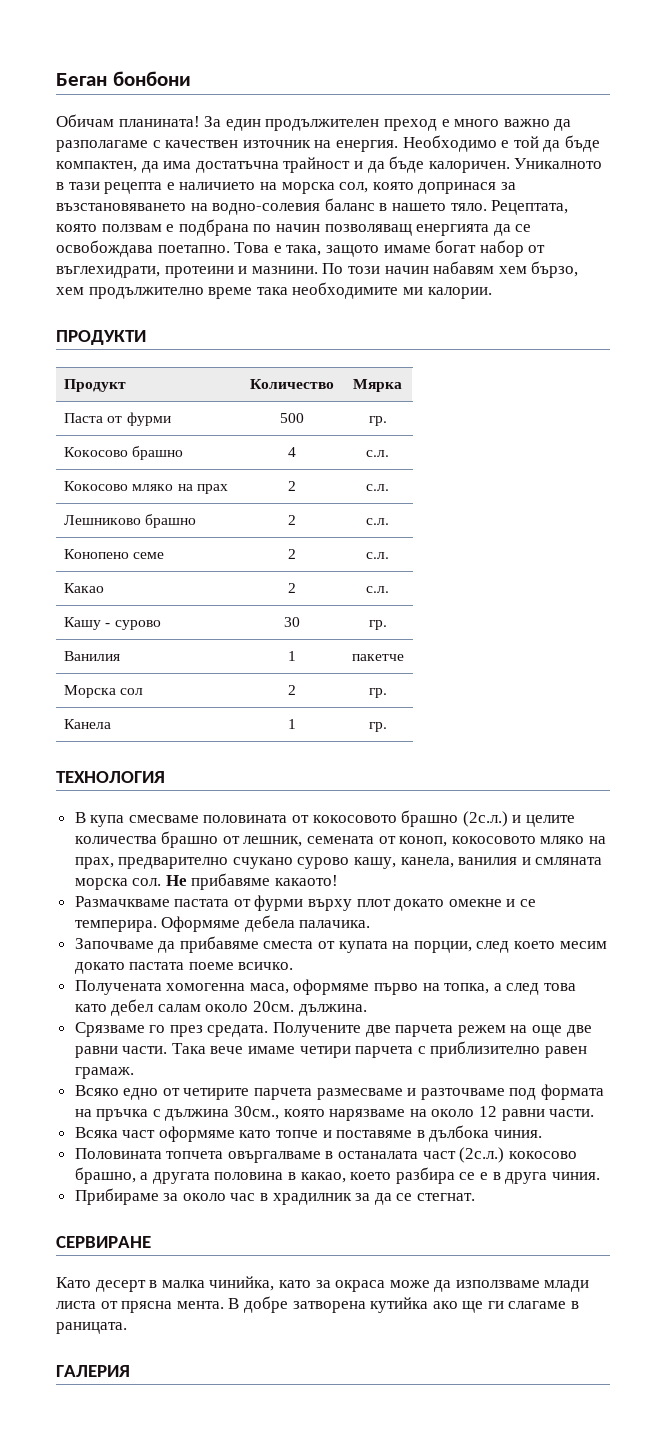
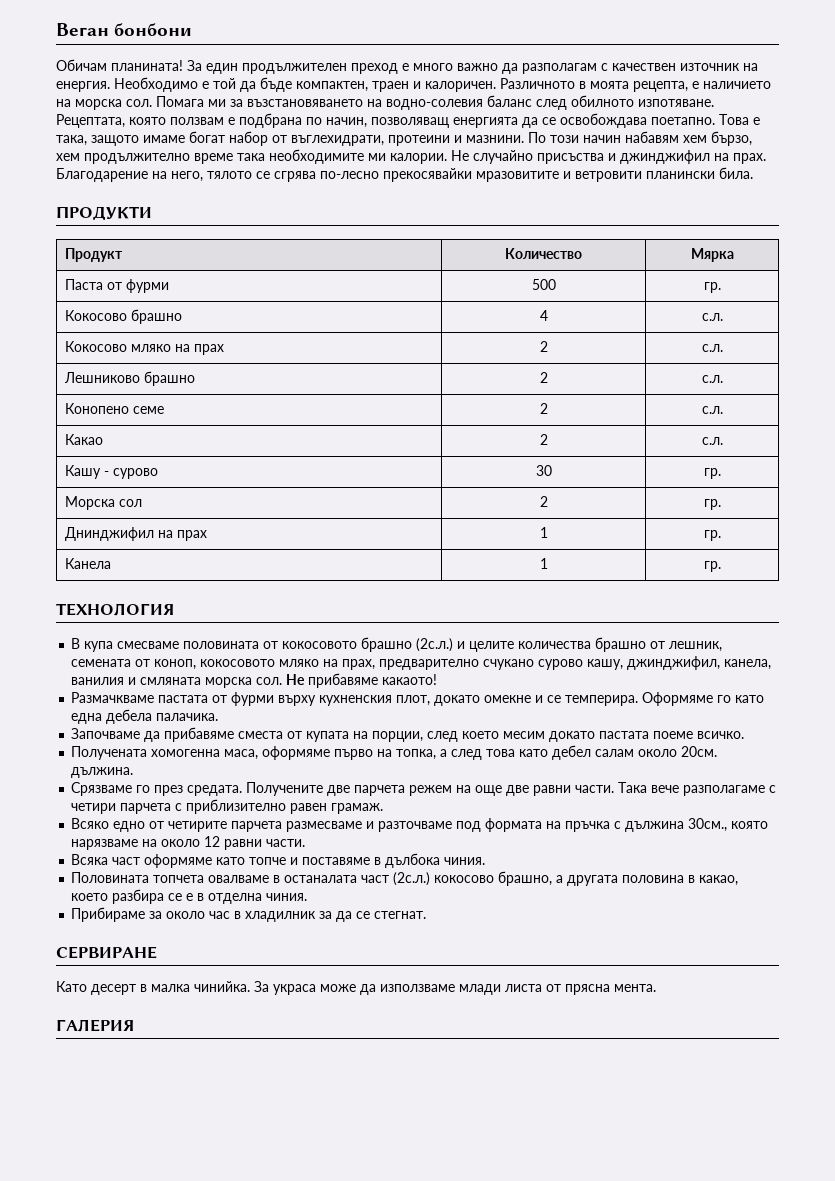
- Беган бонбони
+ Веган бонбони
- За един продължителен преход е много важно да разполагаме с качествен източник на енергия.
+ За един продължителен преход е много важно да разполагам с качествен източник на енергия.
- Необходимо е той да бъде компактен, да има достатъчна трайност и да бъде калоричен. Уникалното в тази рецепта е наличието на морска сол, която допринася за възстановяването на водно-солевия баланс в нашето тяло.
+ Необходимо е той да бъде компактен, траен и калоричен. Различното в моята рецепта, е наличието на морска сол. Помага ми за възстановяването на водно-солевия баланс след обилното изпотяване.
- Рецептата, която ползвам е подбрана по начин позволяващ енергията да се освобождава поетапно.
+ Рецептата, която ползвам е подбрана по начин, позволяващ енергията да се освобождава поетапно.
+ Не случайно присъства и джинджифил на прах. Благодарение на него, тялото се сгрява по-лесно прекосявайки мразовитите и ветровити планински била.
- Ванилия | 1 | пакетче
+ Днинджифил на прах | 1 | гр.
- В купа смесваме половината от кокосовото брашно (2с.л.) и целите количества брашно от лешник, семената от коноп, кокосовото мляко на прах, предварително счукано сурово кашу, канела, ванилия и смляната морска сол.
+ В купа смесваме половината от кокосовото брашно (2с.л.) и целите количества брашно от лешник, семената от коноп, кокосовото мляко на прах, предварително счукано сурово кашу, джинджифил, канела, ванилия и смляната морска сол.
- Размачкваме пастата от фурми върху плот докато омекне и се темперира.
+ Размачкваме пастата от фурми върху кухненския плот, докато омекне и се темперира.
- Оформяме дебела палачика.
+ Оформяме го като една дебела палачика.
- Така вече имаме четири парчета с приблизително равен грамаж.
+ Така вече разполагаме с четири парчета с приблизително равен грамаж.
- Половината топчета овъргалваме в останалата част (2с.л.) кокосово брашно, а другата половина в какао, което разбира се е в друга чиния.
+ Половината топчета овалваме в останалата част (2с.л.) кокосово брашно, а другата половина в какао, което разбира се е в отделна чиния.
- Прибираме за около час в храдилник за да се стегнат.
+ Прибираме за около час в хладилник за да се стегнат.
- Като десерт в малка чинийка, като за окраса може да използваме млади листа от прясна мента. В добре затворена кутийка ако ще ги слагаме в раницата.
+ Като десерт в малка чинийка. За украса може да използваме млади листа от прясна мента.

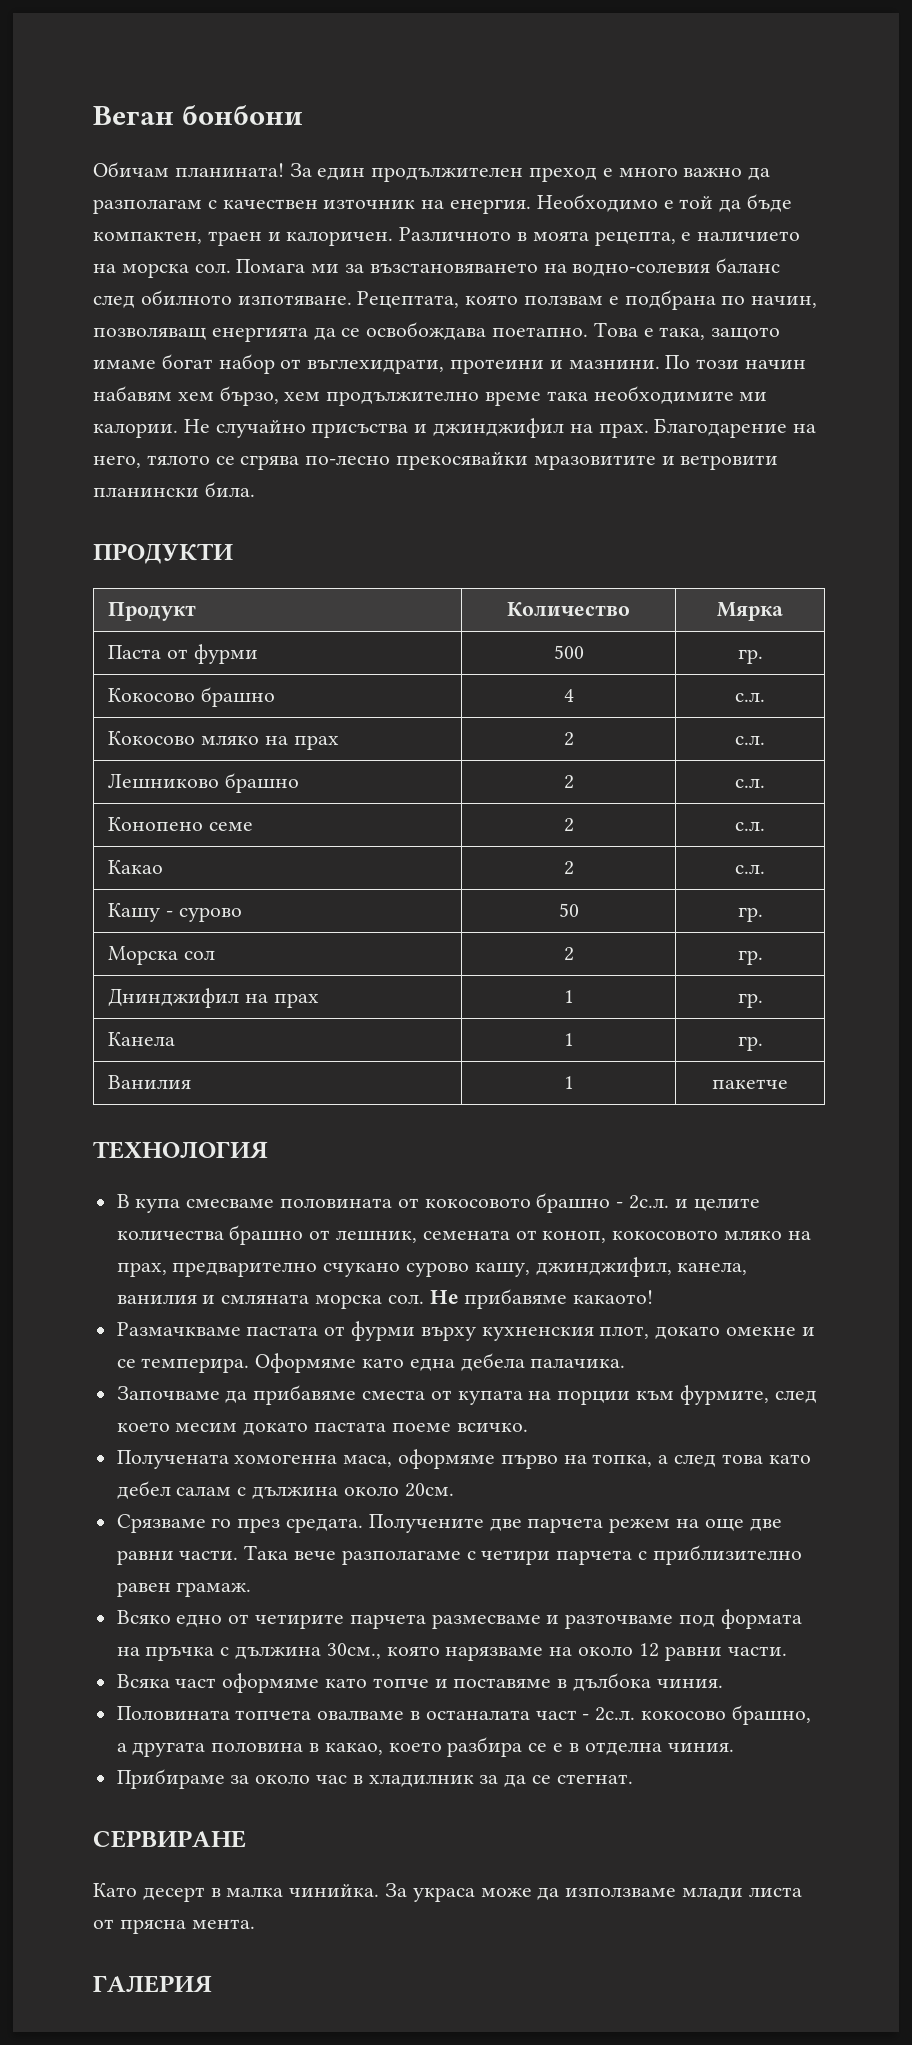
- Кашу - сурово | 30 | гр.
+ Кашу - сурово | 50 | гр.
+ Ванилия | 1 | пакетче
- В купа смесваме половината от кокосовото брашно (2с.л.) и целите количества брашно от лешник, семената от коноп, кокосовото мляко на прах, предварително счукано сурово кашу, джинджифил, канела, ванилия и смляната морска сол.
+ В купа смесваме половината от кокосовото брашно - 2с.л. и целите количества брашно от лешник, семената от коноп, кокосовото мляко на прах, предварително счукано сурово кашу, джинджифил, канела, ванилия и смляната морска сол.
- Оформяме го като една дебела палачика.
+ Оформяме като една дебела палачика.
- Започваме да прибавяме сместа от купата на порции, след което месим докато пастата поеме всичко.
+ Започваме да прибавяме сместа от купата на порции към фурмите, след което месим докато пастата поеме всичко.
- Получената хомогенна маса, оформяме първо на топка, а след това като дебел салам около 20см. дължина.
+ Получената хомогенна маса, оформяме първо на топка, а след това като дебел салам с дължина около 20см.
- Половината топчета овалваме в останалата част (2с.л.) кокосово брашно, а другата половина в какао, което разбира се е в отделна чиния.
+ Половината топчета овалваме в останалата част - 2с.л. кокосово брашно, а другата половина в какао, което разбира се е в отделна чиния.

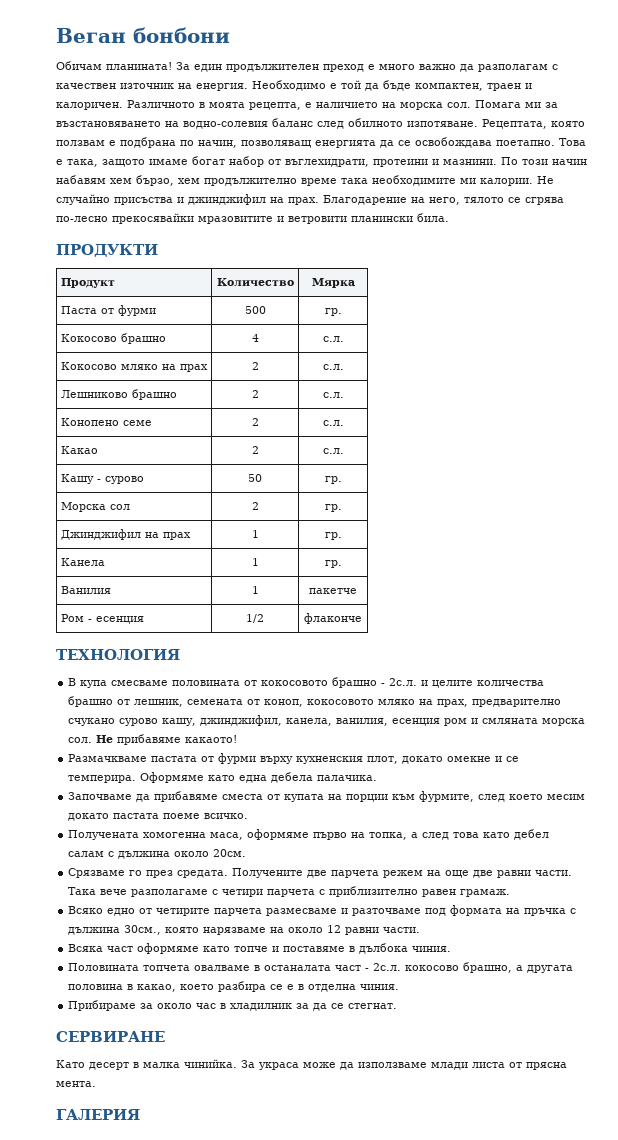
- Днинджифил на прах | 1 | гр.
+ Джинджифил на прах | 1 | гр.
+ Ром - есенция | 1/2 | флаконче
- В купа смесваме половината от кокосовото брашно - 2с.л. и целите количества брашно от лешник, семената от коноп, кокосовото мляко на прах, предварително счукано сурово кашу, джинджифил, канела, ванилия и смляната морска сол.
+ В купа смесваме половината от кокосовото брашно - 2с.л. и целите количества брашно от лешник, семената от коноп, кокосовото мляко на прах, предварително счукано сурово кашу, джинджифил, канела, ванилия, есенция ром и смляната морска сол.

